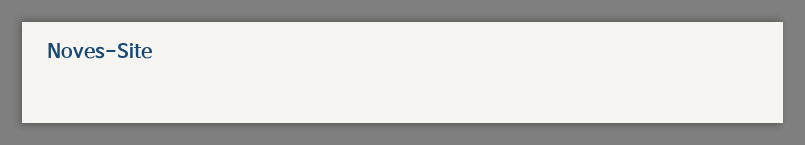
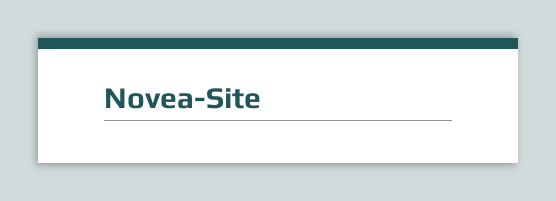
- Noves-Site
+ Novea-Site

